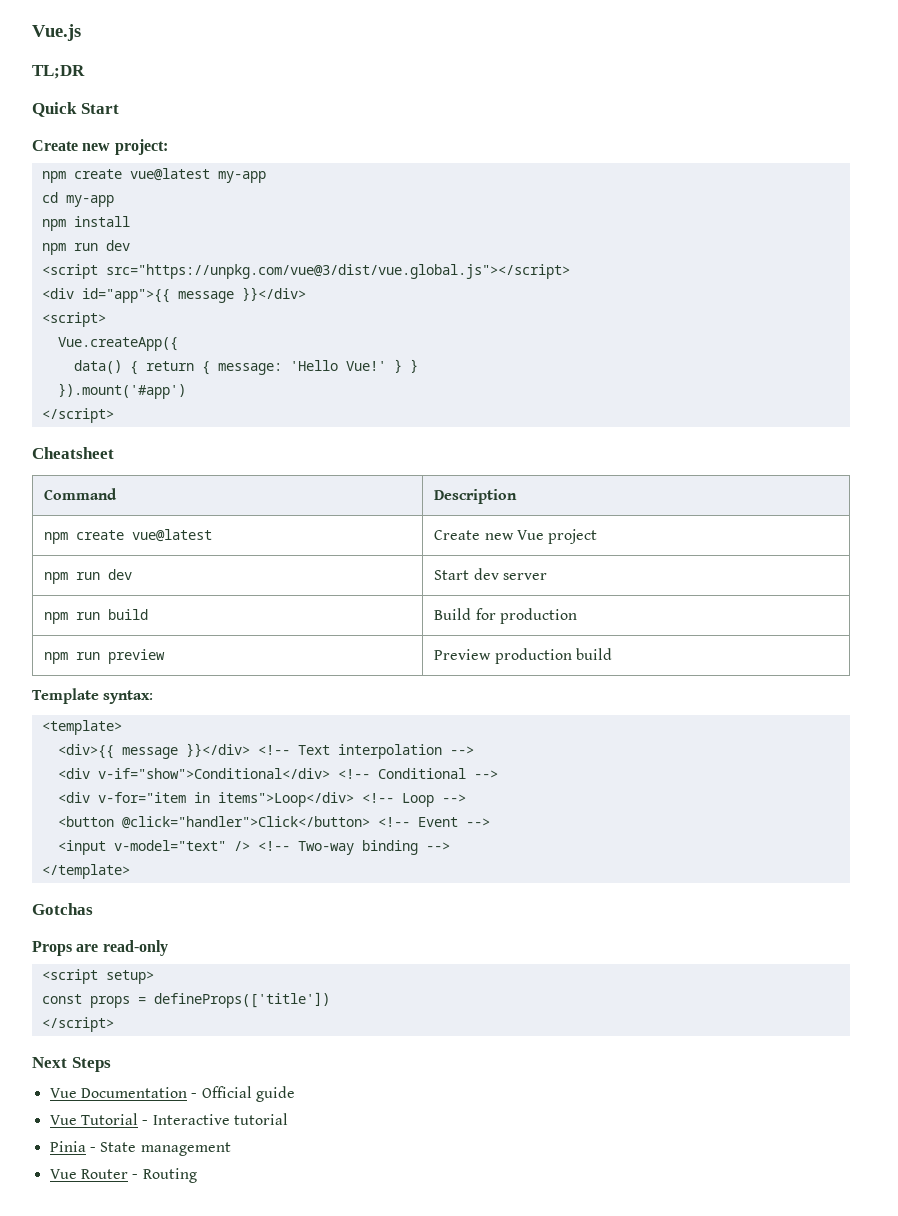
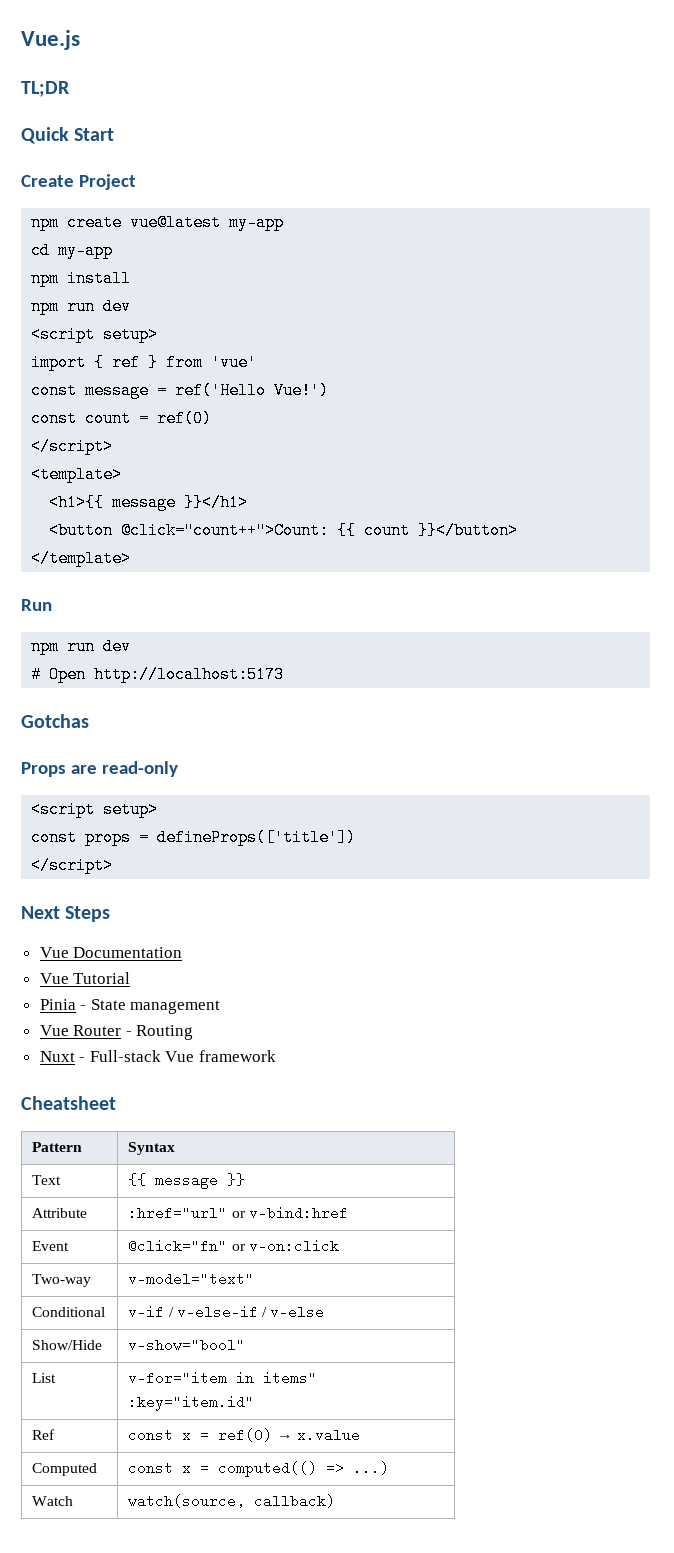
- Create new project:
+ Create Project
  npm install
  npm run dev
- <script src="https://unpkg.com/vue@3/dist/vue.global.js"></script>
- <div id="app">{{ message }}</div>
- <script>
- Vue.createApp({
- data() { return { message: 'Hello Vue!' } }
- }).mount('#app')
+ <script setup>
+ import { ref } from 'vue'
+ const message = ref('Hello Vue!')
+ const count = ref(0)
  </script>
- Cheatsheet
- Command | Description
- npm create vue@latest | Create new Vue project
- npm run dev | Start dev server
- npm run build | Build for production
- npm run preview | Preview production build
- Template syntax:
  <template>
- <div>{{ message }}</div> <!-- Text interpolation -->
- <div v-if="show">Conditional</div> <!-- Conditional -->
- <div v-for="item in items">Loop</div> <!-- Loop -->
- <button @click="handler">Click</button> <!-- Event -->
- <input v-model="text" /> <!-- Two-way binding -->
+ <h1>{{ message }}</h1>
+ <button @click="count++">Count: {{ count }}</button>
  </template>
+ Run
+ npm run dev
+ # Open http://localhost:5173
- Vue Documentation - Official guide
+ Vue Documentation
- Vue Tutorial - Interactive tutorial
+ Vue Tutorial
+ Nuxt - Full-stack Vue framework
+ Cheatsheet
+ Pattern | Syntax
+ Text | {{ message }}
+ Attribute | :href="url" or v-bind:href
+ Event | @click="fn" or v-on:click
+ Two-way | v-model="text"
+ Conditional | v-if / v-else-if / v-else
+ Show/Hide | v-show="bool"
+ List | v-for="item in items" :key="item.id"
+ Ref | const x = ref(0) → x.value
+ Computed | const x = computed(() => ...)
+ Watch | watch(source, callback)

